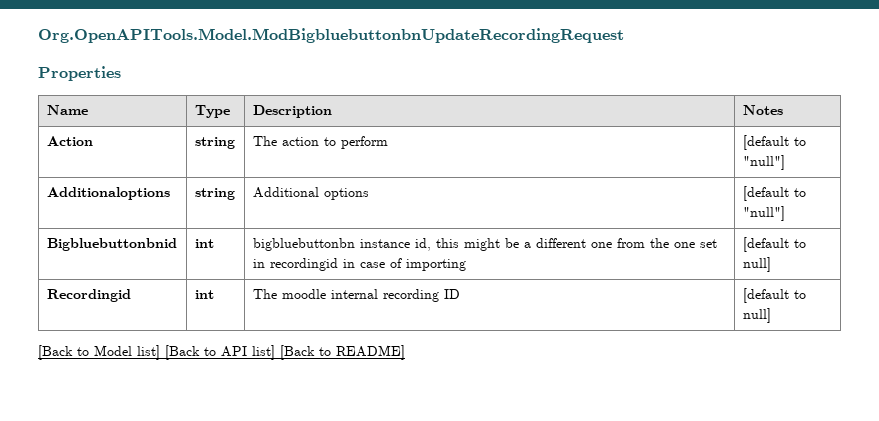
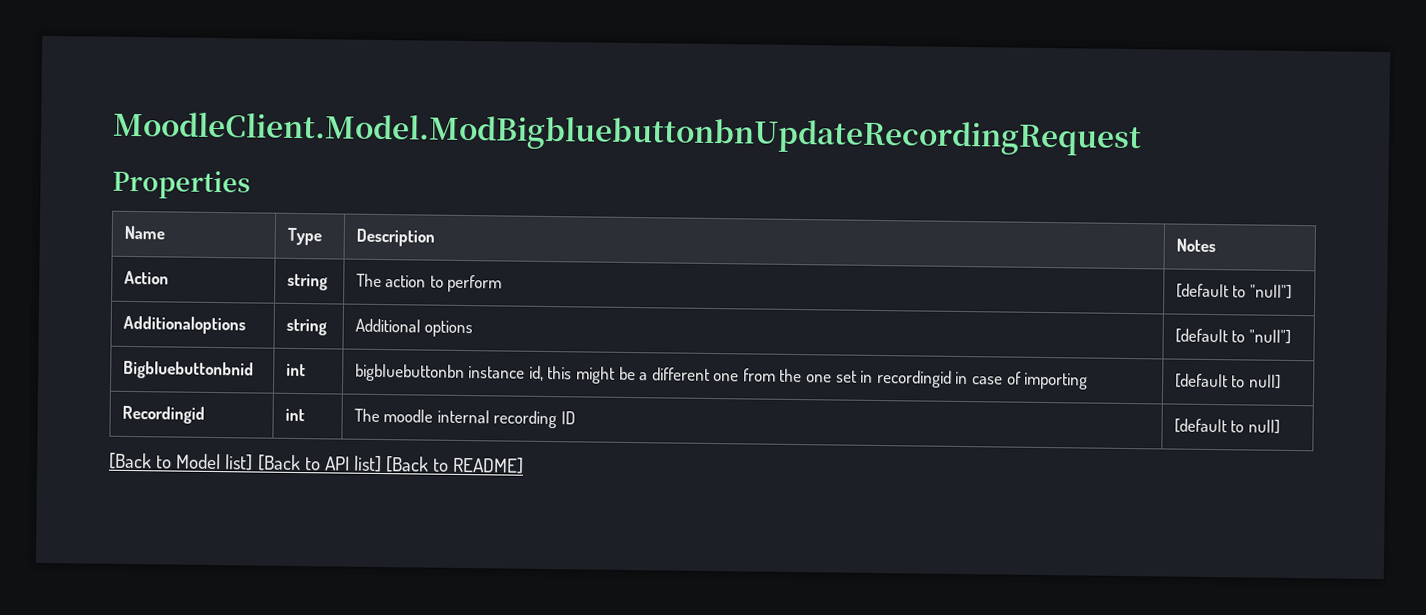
- Org.OpenAPITools.Model.ModBigbluebuttonbnUpdateRecordingRequest
+ MoodleClient.Model.ModBigbluebuttonbnUpdateRecordingRequest

